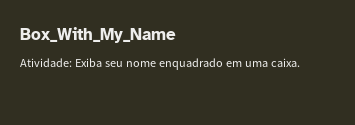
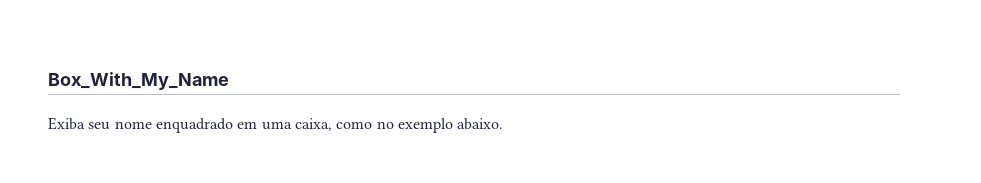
- Atividade: Exiba seu nome enquadrado em uma caixa.
+ Exiba seu nome enquadrado em uma caixa, como no exemplo abaixo.

